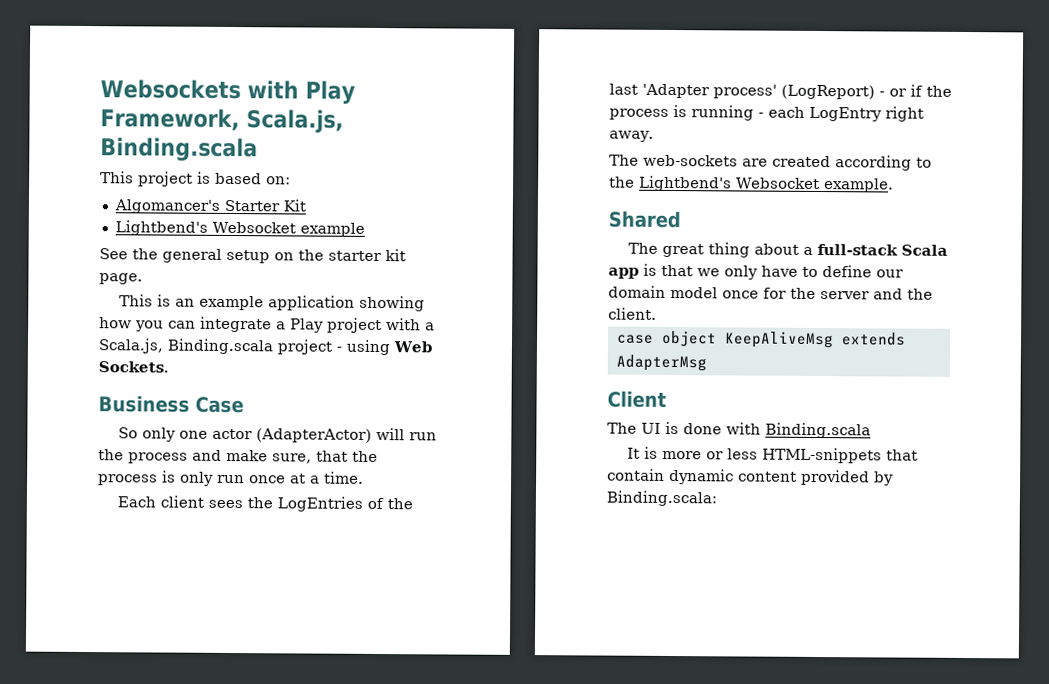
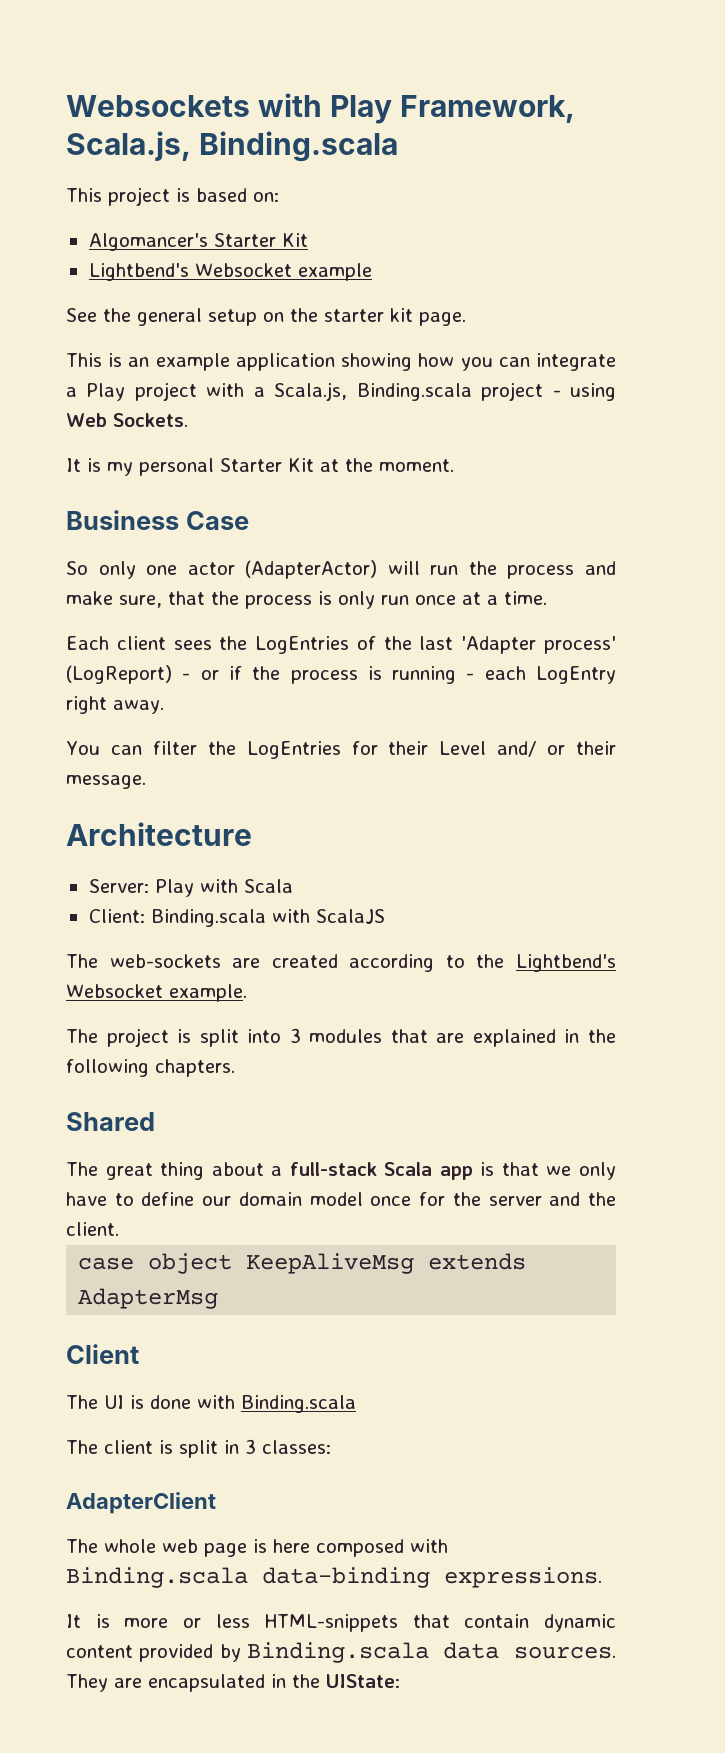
+ It is my personal Starter Kit at the moment.
+ You can filter the LogEntries for their Level and/ or their message.
+ Architecture
+ Server: Play with Scala
+ Client: Binding.scala with ScalaJS
+ The project is split into 3 modules that are explained in the following chapters.
+ The client is split in 3 classes:
+ AdapterClient
+ The whole web page is here composed with Binding.scala data-binding expressions.
- It is more or less HTML-snippets that contain dynamic content provided by Binding.scala:
+ It is more or less HTML-snippets that contain dynamic content provided by Binding.scala data sources. They are encapsulated in the UIState:

